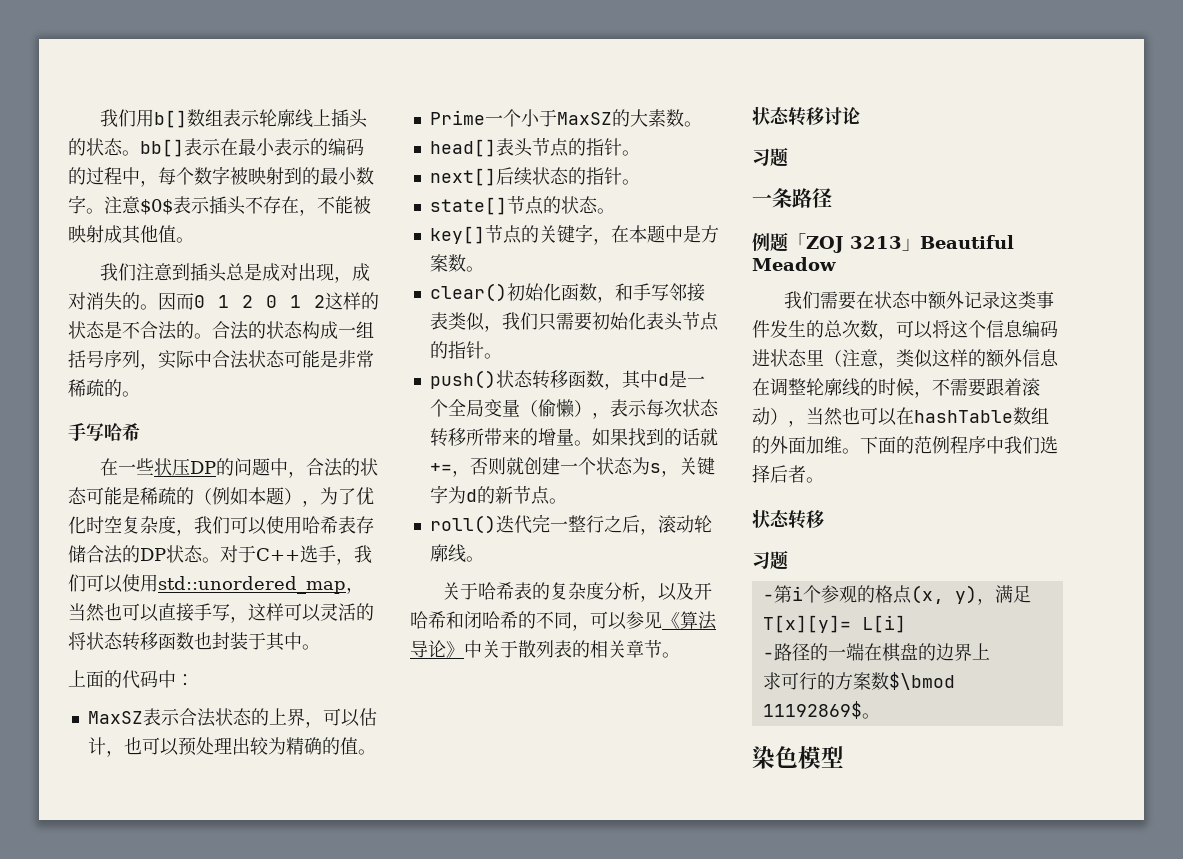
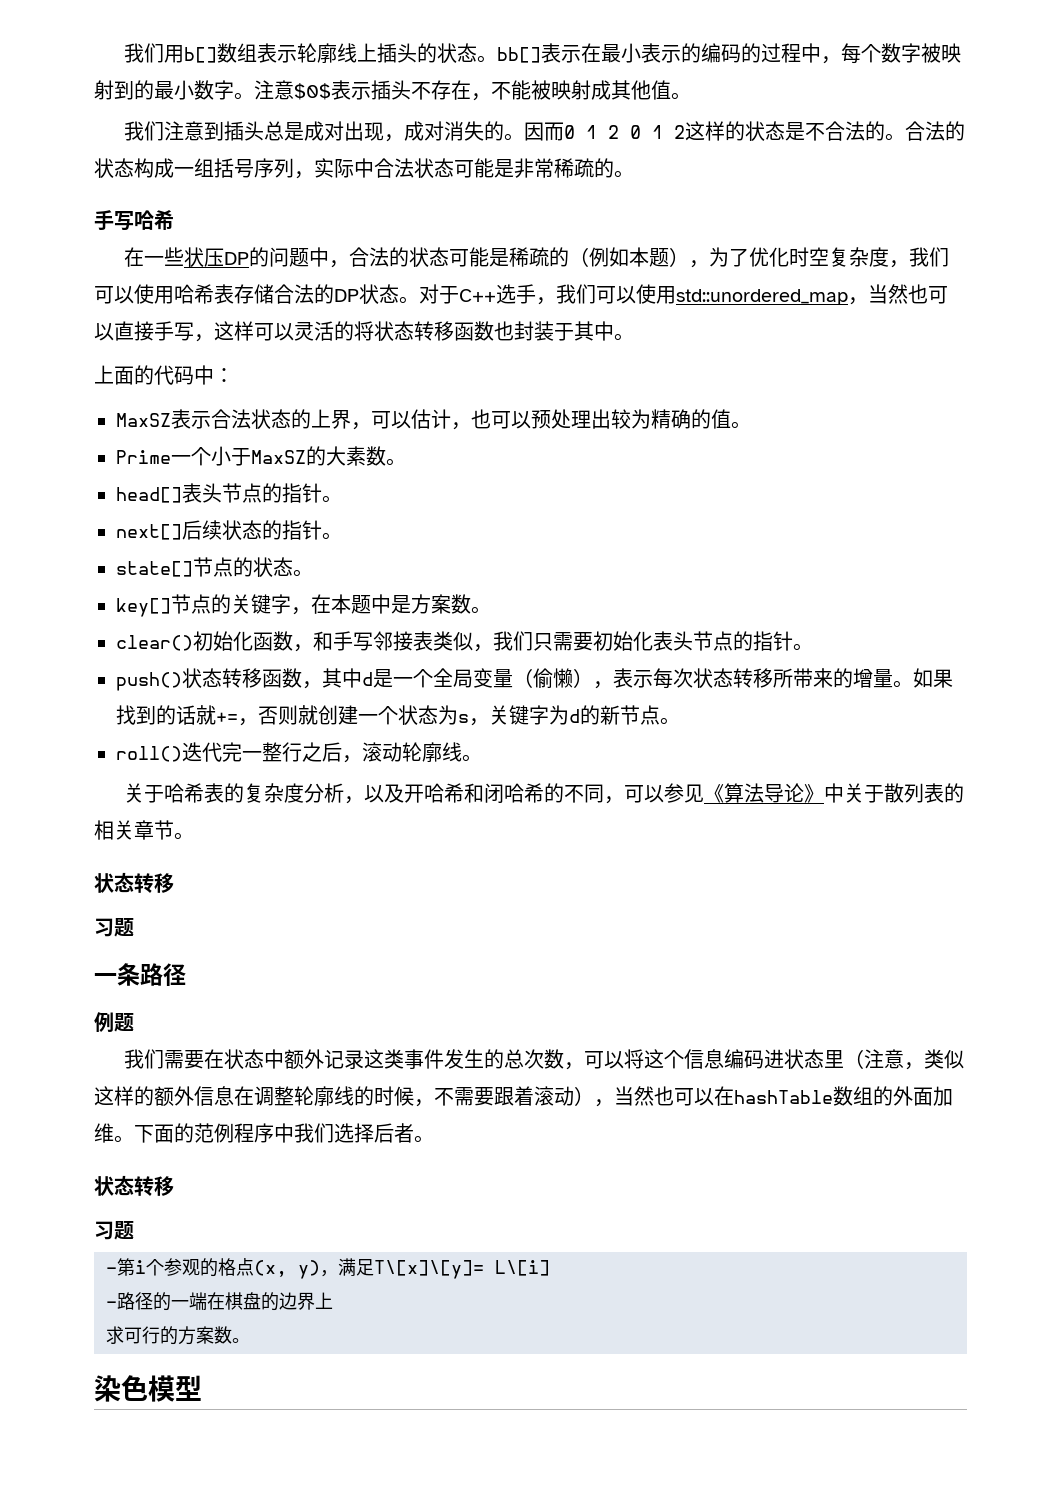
  关于哈希表的复杂度分析，以及开哈希和闭哈希的不同，可以参见《算法导论》中关于散列表的相关章节。
- 状态转移讨论
+ 状态转移
- 例题「ZOJ 3213」Beautiful Meadow
+ 例题
- -第i个参观的格点(x, y)，满足T[x][y]= L[i]
+ -第i个参观的格点(x, y)，满足T\[x]\[y]= L\[i]
- 求可行的方案数$\bmod 11192869$。
+ 求可行的方案数。

